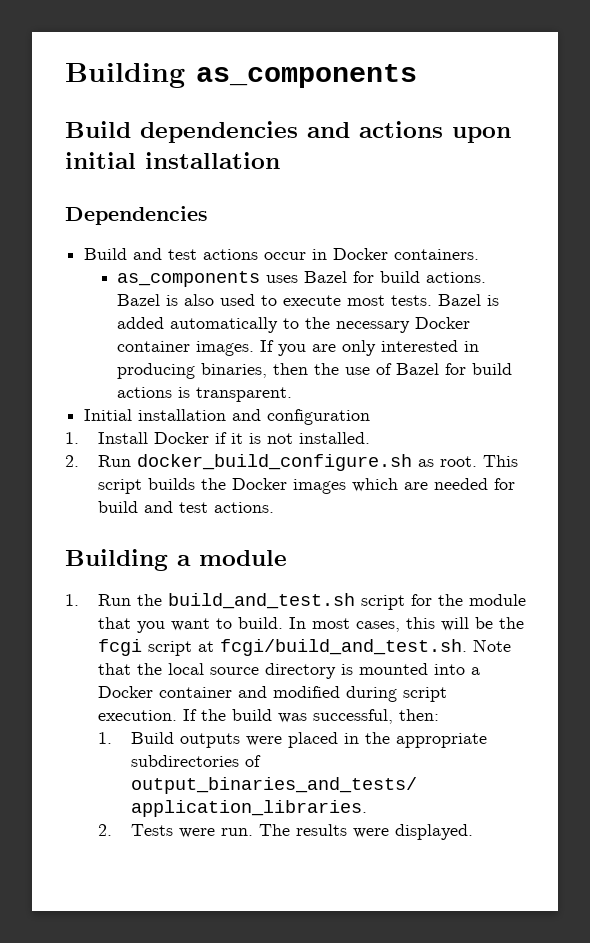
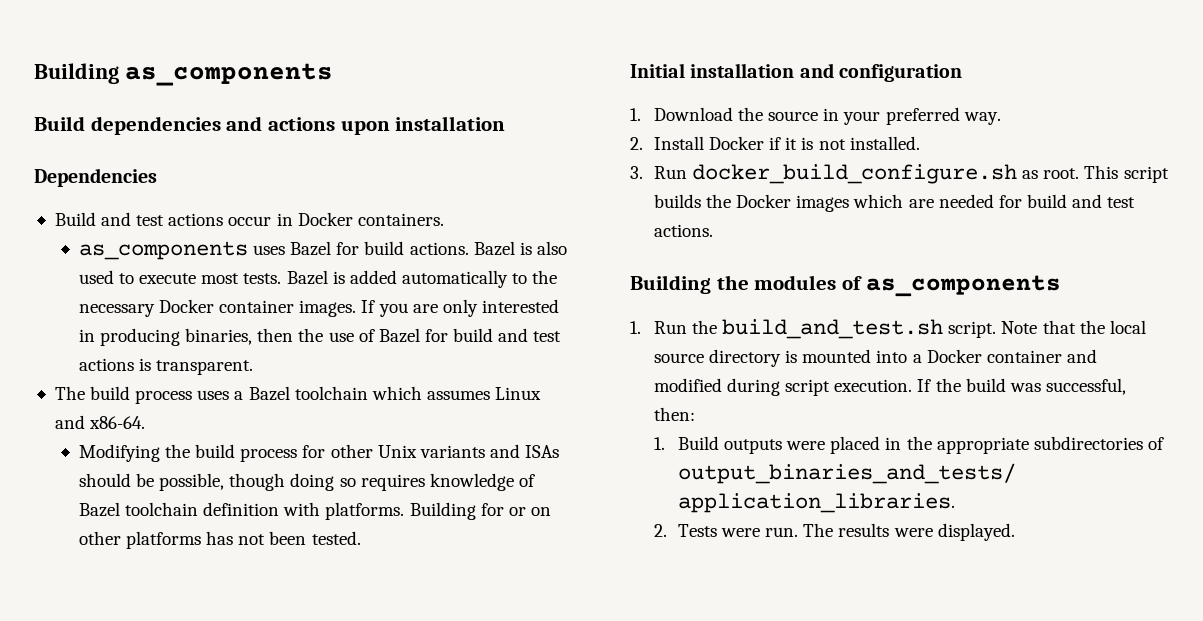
- Build dependencies and actions upon initial installation
+ Build dependencies and actions upon installation
- If you are only interested in producing binaries, then the use of Bazel for build actions is transparent.
+ If you are only interested in producing binaries, then the use of Bazel for build and test actions is transparent.
+ The build process uses a Bazel toolchain which assumes Linux and x86-64.
+ Modifying the build process for other Unix variants and ISAs should be possible, though doing so requires knowledge of Bazel toolchain definition with platforms. Building for or on other platforms has not been tested.
  Initial installation and configuration
- 1. Install Docker if it is not installed.
+ 1. Download the source in your preferred way.
+ 2. Install Docker if it is not installed.
- 2. Run docker_build_configure.sh as root.
+ 3. Run docker_build_configure.sh as root.
- Building a module
+ Building the modules of as_components
- 1. Run the build_and_test.sh script for the module that you want to build. In most cases, this will be the fcgi script at fcgi/build_and_test.sh. Note that the local source directory is mounted into a Docker container and modified during script execution.
+ 1. Run the build_and_test.sh script. Note that the local source directory is mounted into a Docker container and modified during script execution.

